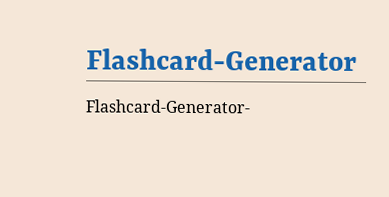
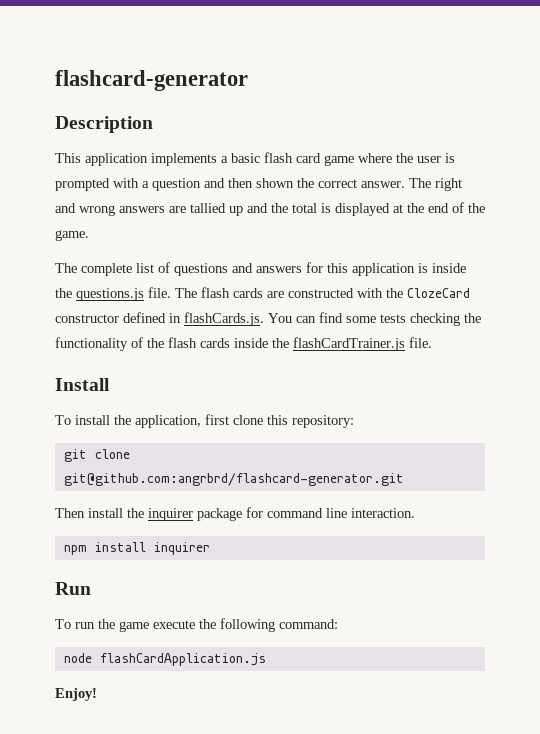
- Flashcard-Generator
- Flashcard-Generator-
+ flashcard-generator
+ Description
+ This application implements a basic flash card game where the user is prompted with a question and then shown the correct answer. The right and wrong answers are tallied up and the total is displayed at the end of the game.
+ The complete list of questions and answers for this application is inside the questions.js file. The flash cards are constructed with the ClozeCard constructor defined in flashCards.js. You can find some tests checking the functionality of the flash cards inside the flashCardTrainer.js file.
+ Install
+ To install the application, first clone this repository:
+ git clone git@github.com:angrbrd/flashcard-generator.git
+ Then install the inquirer package for command line interaction.
+ npm install inquirer
+ Run
+ To run the game execute the following command:
+ node flashCardApplication.js
+ Enjoy!

